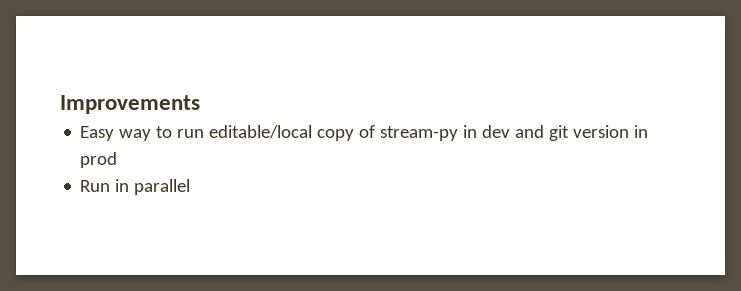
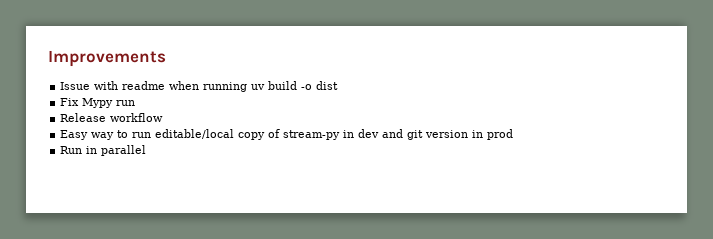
+ Issue with readme when running uv build -o dist
+ Fix Mypy run
+ Release workflow

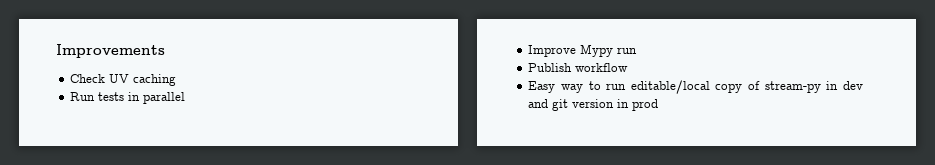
- Issue with readme when running uv build -o dist
- Fix Mypy run
+ Check UV caching
+ Run tests in parallel
+ Improve Mypy run
- Release workflow
+ Publish workflow
- Run in parallel

